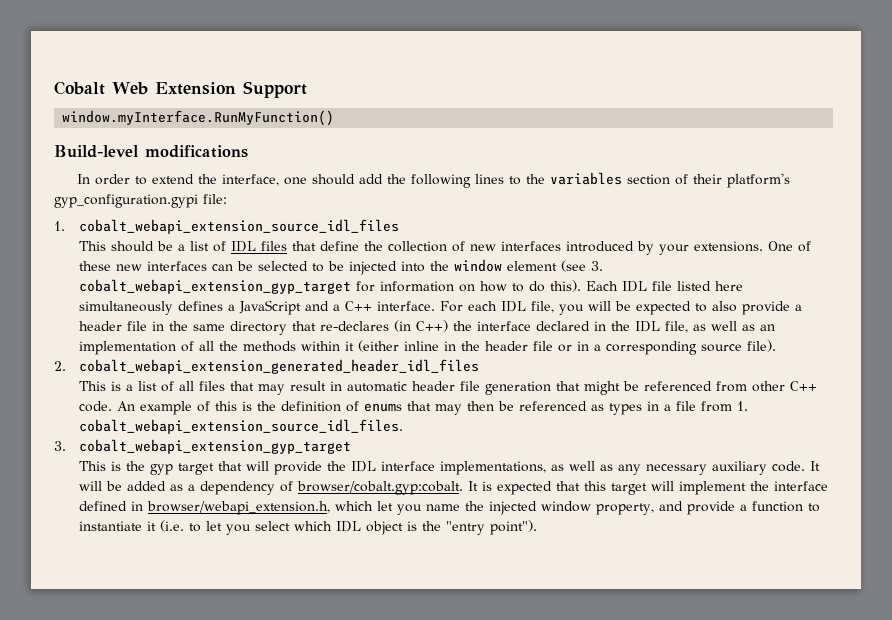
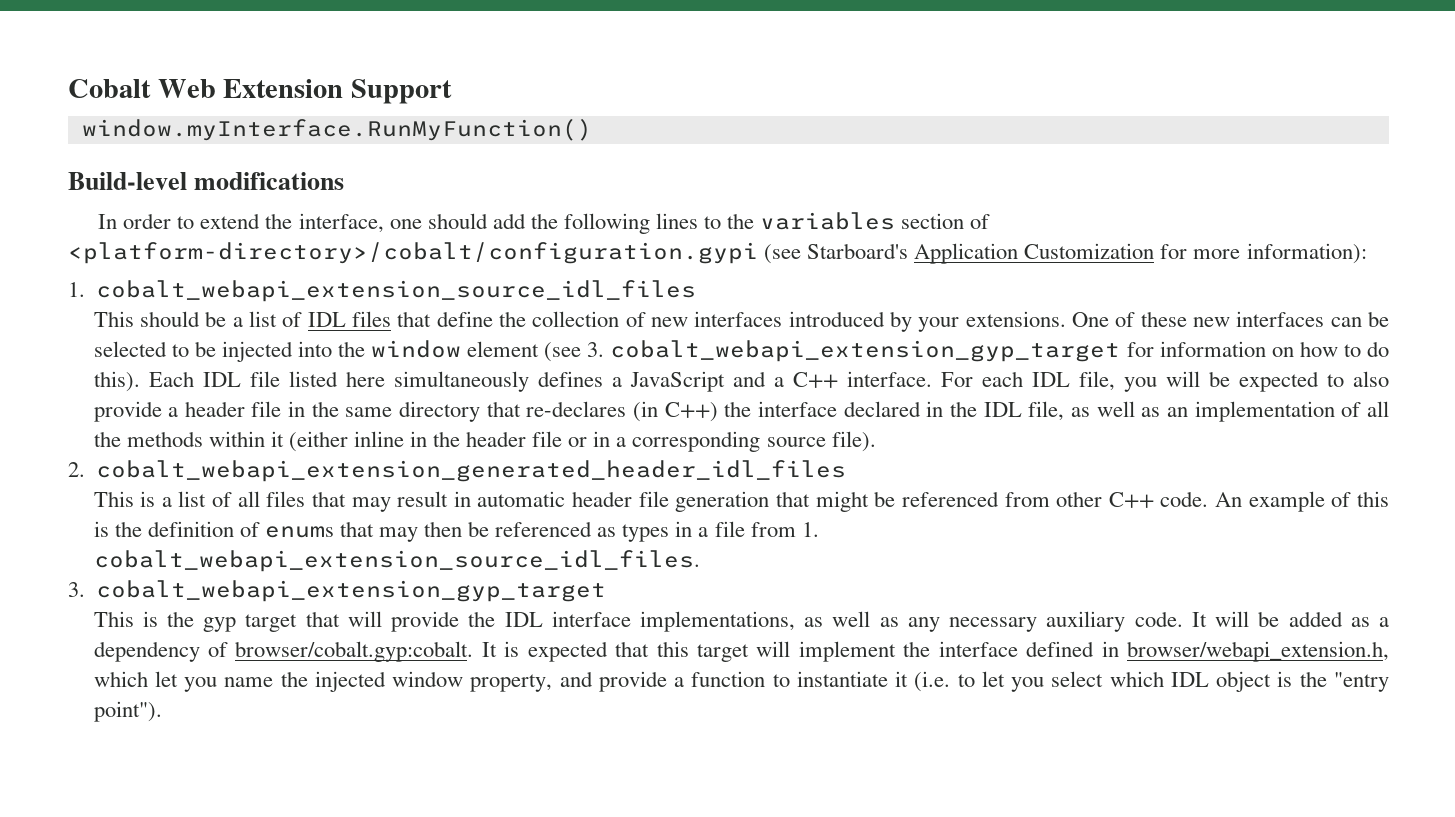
- In order to extend the interface, one should add the following lines to the variables section of their platform's gyp_configuration.gypi file:
+ In order to extend the interface, one should add the following lines to the variables section of <platform-directory>/cobalt/configuration.gypi (see Starboard's Application Customization for more information):

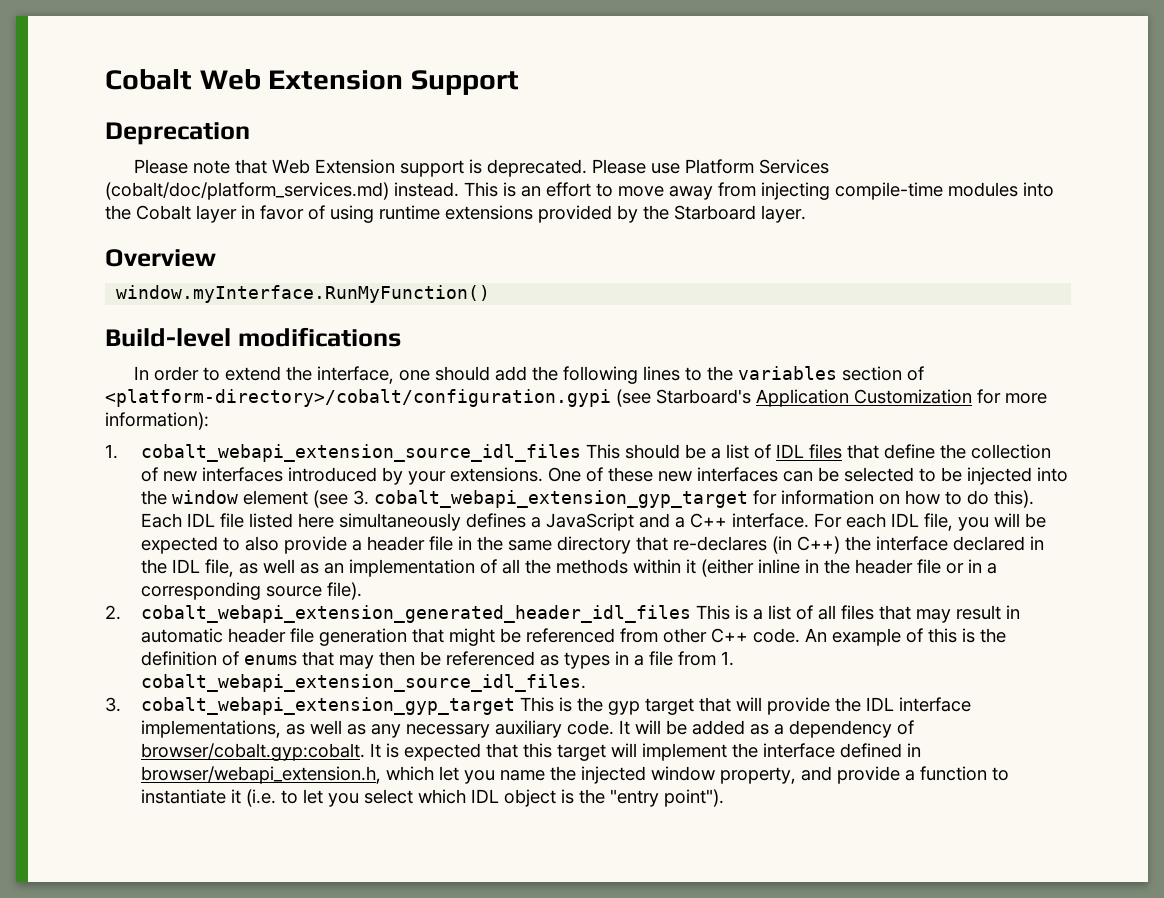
+ Deprecation
+ Please note that Web Extension support is deprecated. Please use Platform Services (cobalt/doc/platform_services.md) instead. This is an effort to move away from injecting compile-time modules into the Cobalt layer in favor of using runtime extensions provided by the Starboard layer.
+ Overview
- 1. cobalt_webapi_extension_source_idl_files
- This should be a list of IDL files that define the collection of new interfaces introduced by your extensions.
+ 1. cobalt_webapi_extension_source_idl_files This should be a list of IDL files that define the collection of new interfaces introduced by your extensions.
- 2. cobalt_webapi_extension_generated_header_idl_files
- This is a list of all files that may result in automatic header file generation that might be referenced from other C++ code.
+ 2. cobalt_webapi_extension_generated_header_idl_files This is a list of all files that may result in automatic header file generation that might be referenced from other C++ code.
  An example of this is the definition of enums that may then be referenced as types in a file from 1. cobalt_webapi_extension_source_idl_files.
- 3. cobalt_webapi_extension_gyp_target
- This is the gyp target that will provide the IDL interface implementations, as well as any necessary auxiliary code.
+ 3. cobalt_webapi_extension_gyp_target This is the gyp target that will provide the IDL interface implementations, as well as any necessary auxiliary code.

